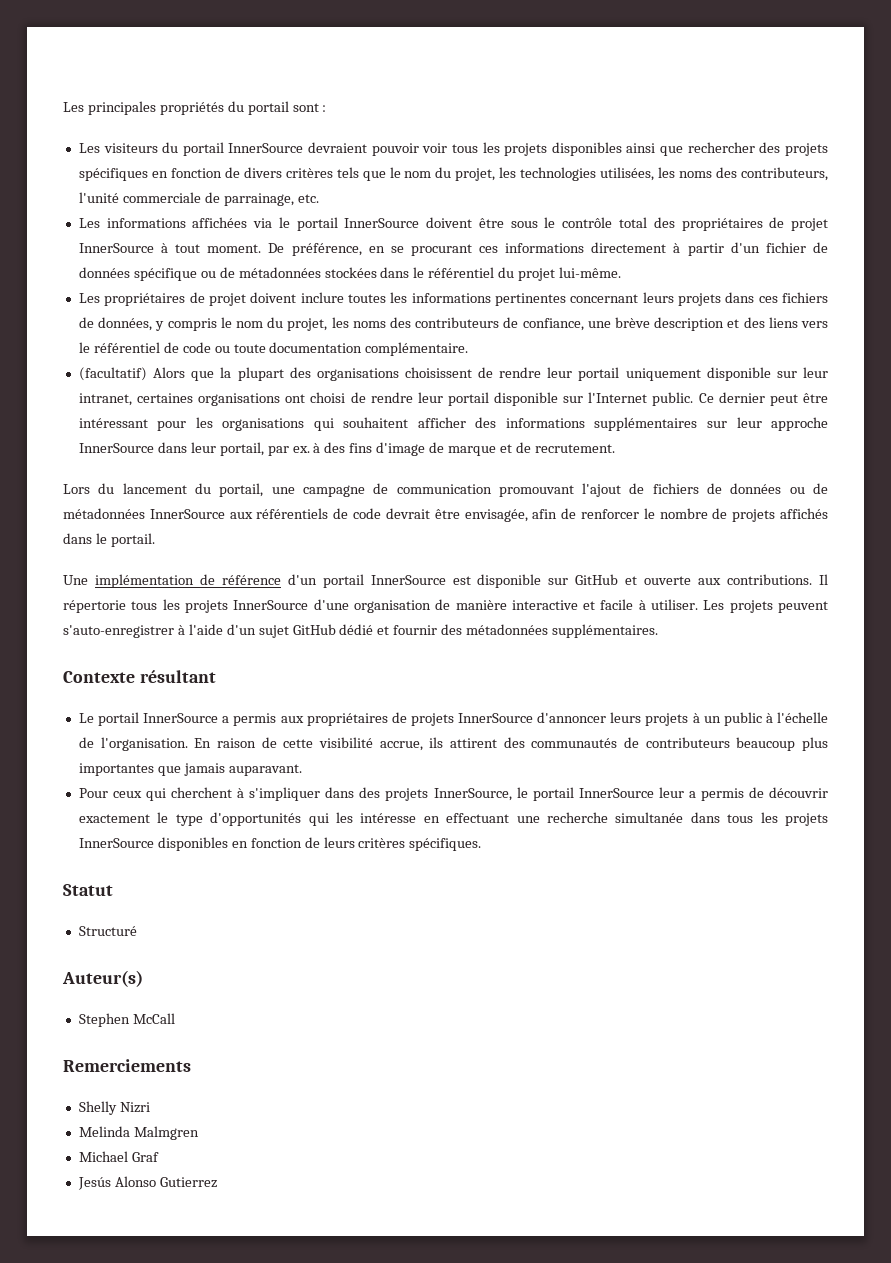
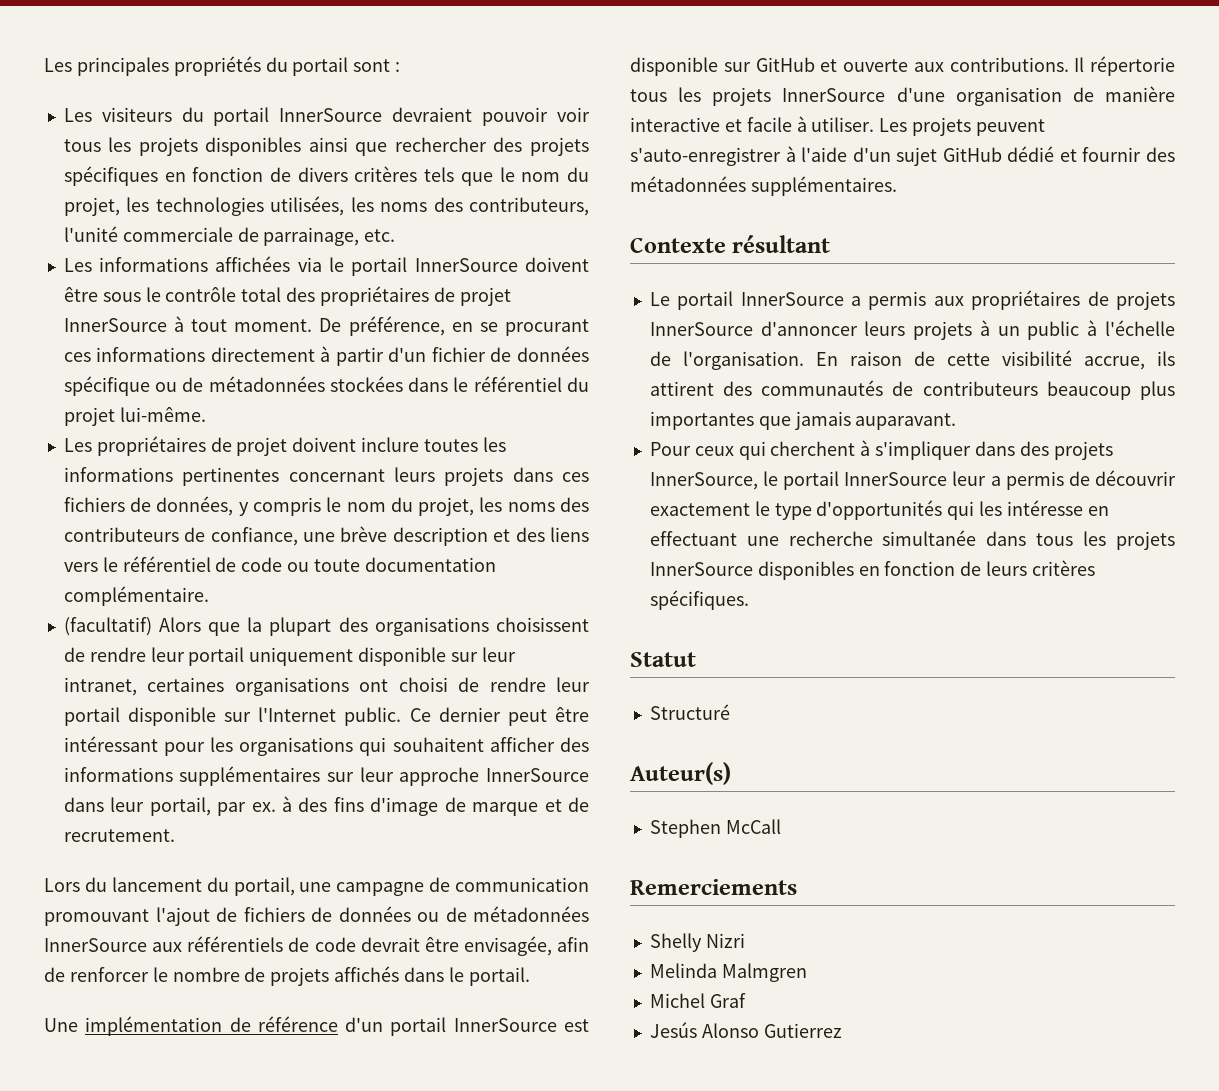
- Michael Graf
+ Michel Graf

